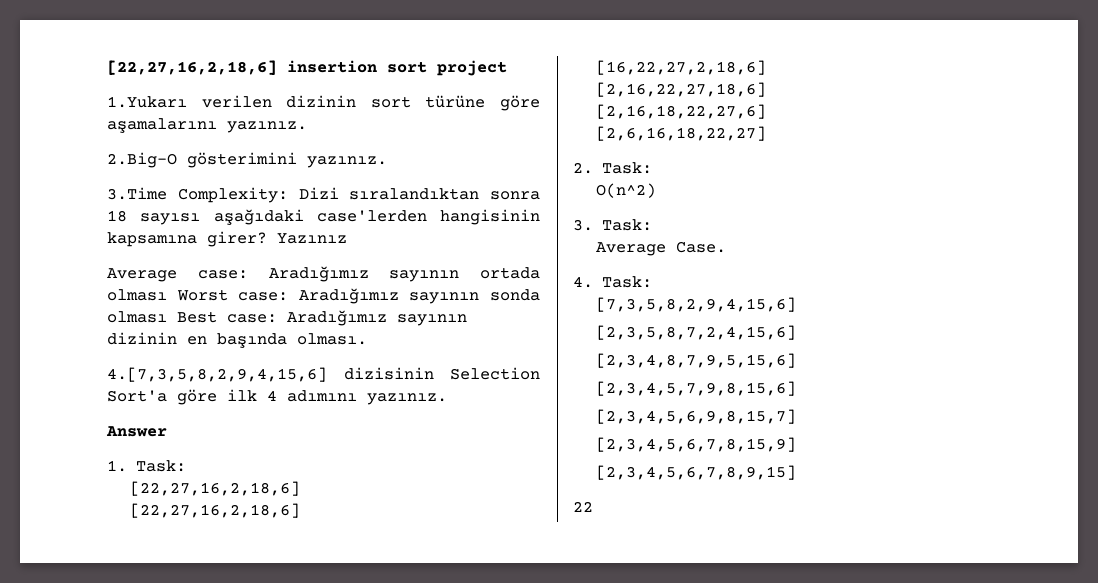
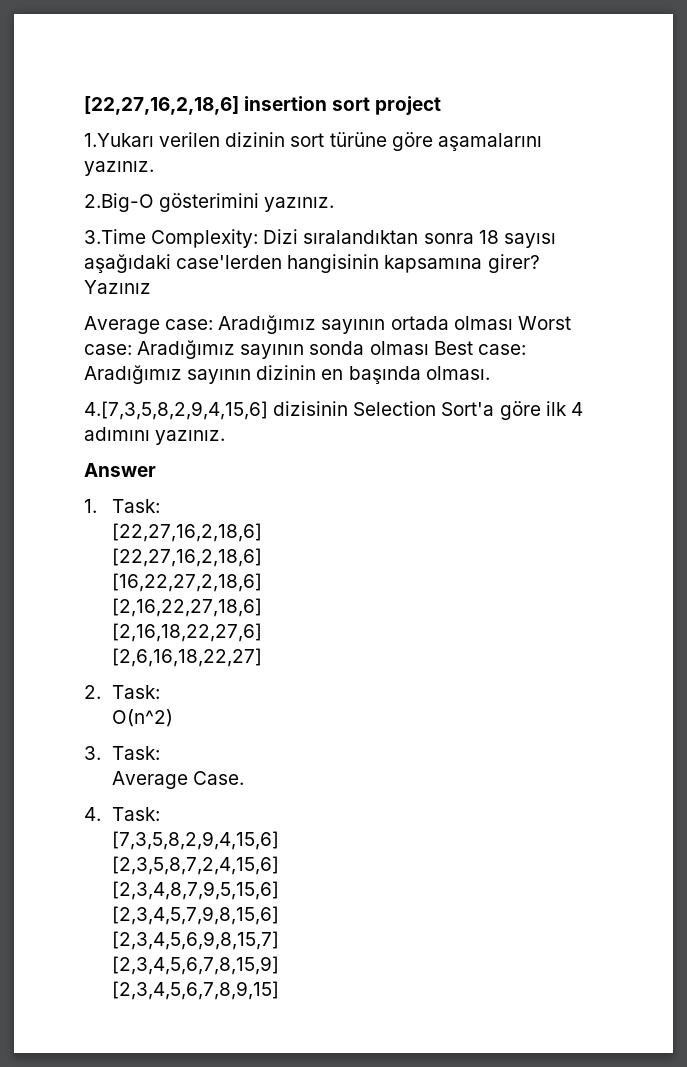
- 22

